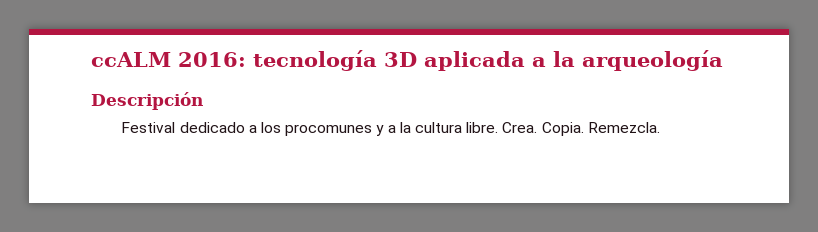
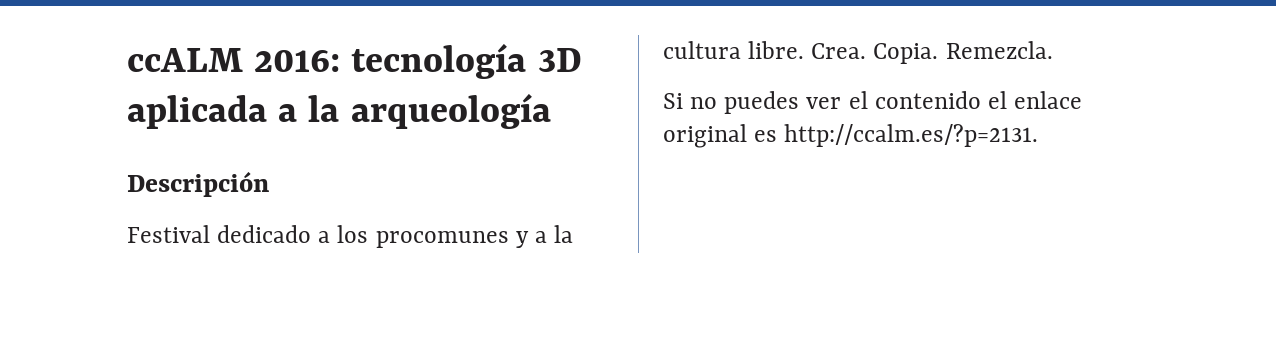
+ Si no puedes ver el contenido el enlace original es http://ccalm.es/?p=2131.

